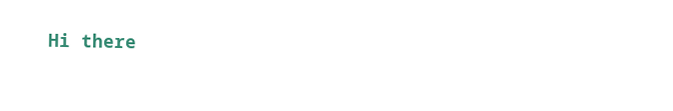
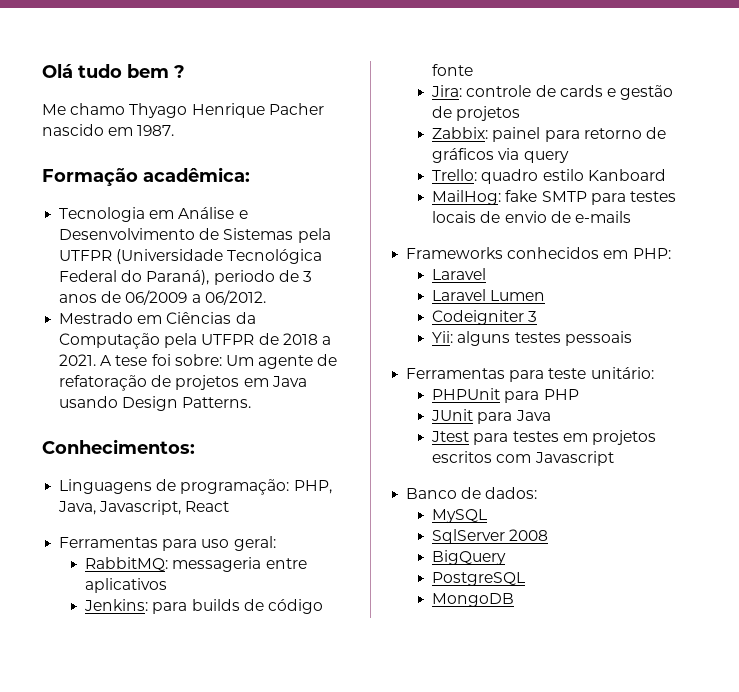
- Hi there
+ Olá tudo bem ?
+ Me chamo Thyago Henrique Pacher nascido em 1987.
+ Formação acadêmica:
+ Tecnologia em Análise e Desenvolvimento de Sistemas pela UTFPR (Universidade Tecnológica Federal do Paraná), periodo de 3 anos de 06/2009 a 06/2012.
+ Mestrado em Ciências da Computação pela UTFPR de 2018 a 2021. A tese foi sobre: Um agente de refatoração de projetos em Java usando Design Patterns.
+ Conhecimentos:
+ Linguagens de programação: PHP, Java, Javascript, React
+ Ferramentas para uso geral:
+ RabbitMQ: messageria entre aplicativos
+ Jenkins: para builds de código fonte
+ Jira: controle de cards e gestão de projetos
+ Zabbix: painel para retorno de gráficos via query
+ Trello: quadro estilo Kanboard
+ MailHog: fake SMTP para testes locais de envio de e-mails
+ Frameworks conhecidos em PHP:
+ Laravel
+ Laravel Lumen
+ Codeigniter 3
+ Yii: alguns testes pessoais
+ Ferramentas para teste unitário:
+ PHPUnit para PHP
+ JUnit para Java
+ Jtest para testes em projetos escritos com Javascript
+ Banco de dados:
+ MySQL
+ SqlServer 2008
+ BigQuery
+ PostgreSQL
+ MongoDB

